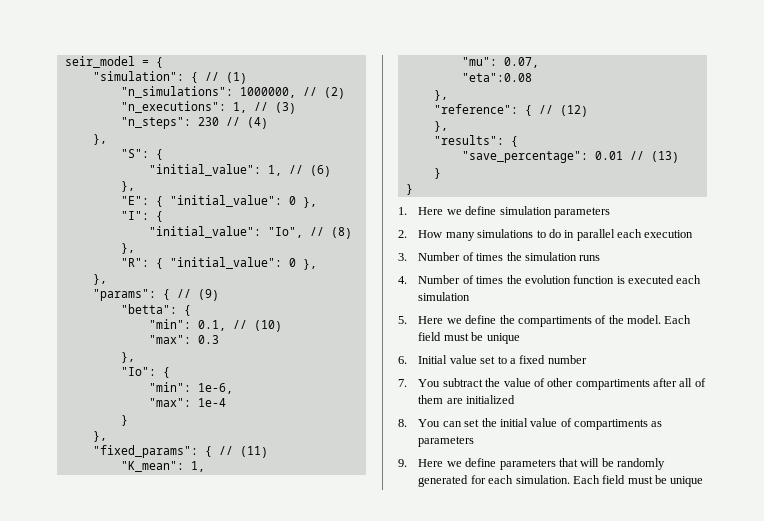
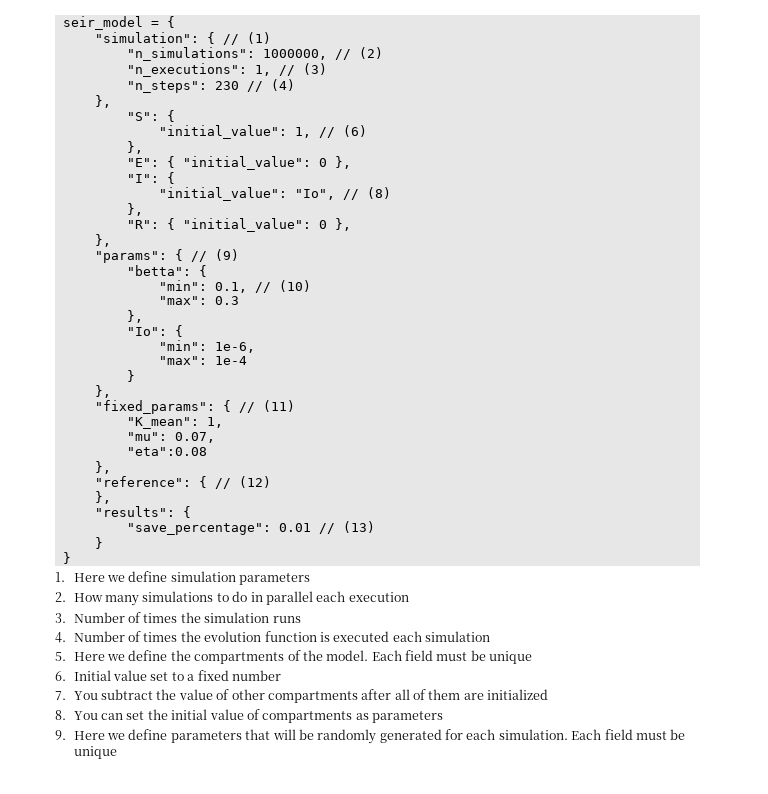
- 5. Here we define the compartiments of the model.
+ 5. Here we define the compartments of the model.
- 7. You subtract the value of other compartiments after all of them are initialized
+ 7. You subtract the value of other compartments after all of them are initialized
- 8. You can set the initial value of compartiments as parameters
+ 8. You can set the initial value of compartments as parameters

